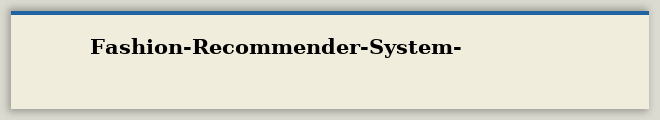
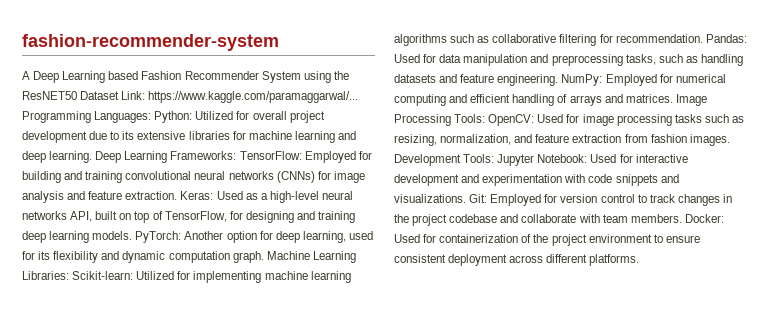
- Fashion-Recommender-System-
+ fashion-recommender-system
+ A Deep Learning based Fashion Recommender System using the ResNET50 Dataset Link: https://www.kaggle.com/paramaggarwal/... Programming Languages: Python: Utilized for overall project development due to its extensive libraries for machine learning and deep learning. Deep Learning Frameworks: TensorFlow: Employed for building and training convolutional neural networks (CNNs) for image analysis and feature extraction. Keras: Used as a high-level neural networks API, built on top of TensorFlow, for designing and training deep learning models. PyTorch: Another option for deep learning, used for its flexibility and dynamic computation graph. Machine Learning Libraries: Scikit-learn: Utilized for implementing machine learning algorithms such as collaborative filtering for recommendation. Pandas: Used for data manipulation and preprocessing tasks, such as handling datasets and feature engineering. NumPy: Employed for numerical computing and efficient handling of arrays and matrices. Image Processing Tools: OpenCV: Used for image processing tasks such as resizing, normalization, and feature extraction from fashion images. Development Tools: Jupyter Notebook: Used for interactive development and experimentation with code snippets and visualizations. Git: Employed for version control to track changes in the project codebase and collaborate with team members. Docker: Used for containerization of the project environment to ensure consistent deployment across different platforms.

